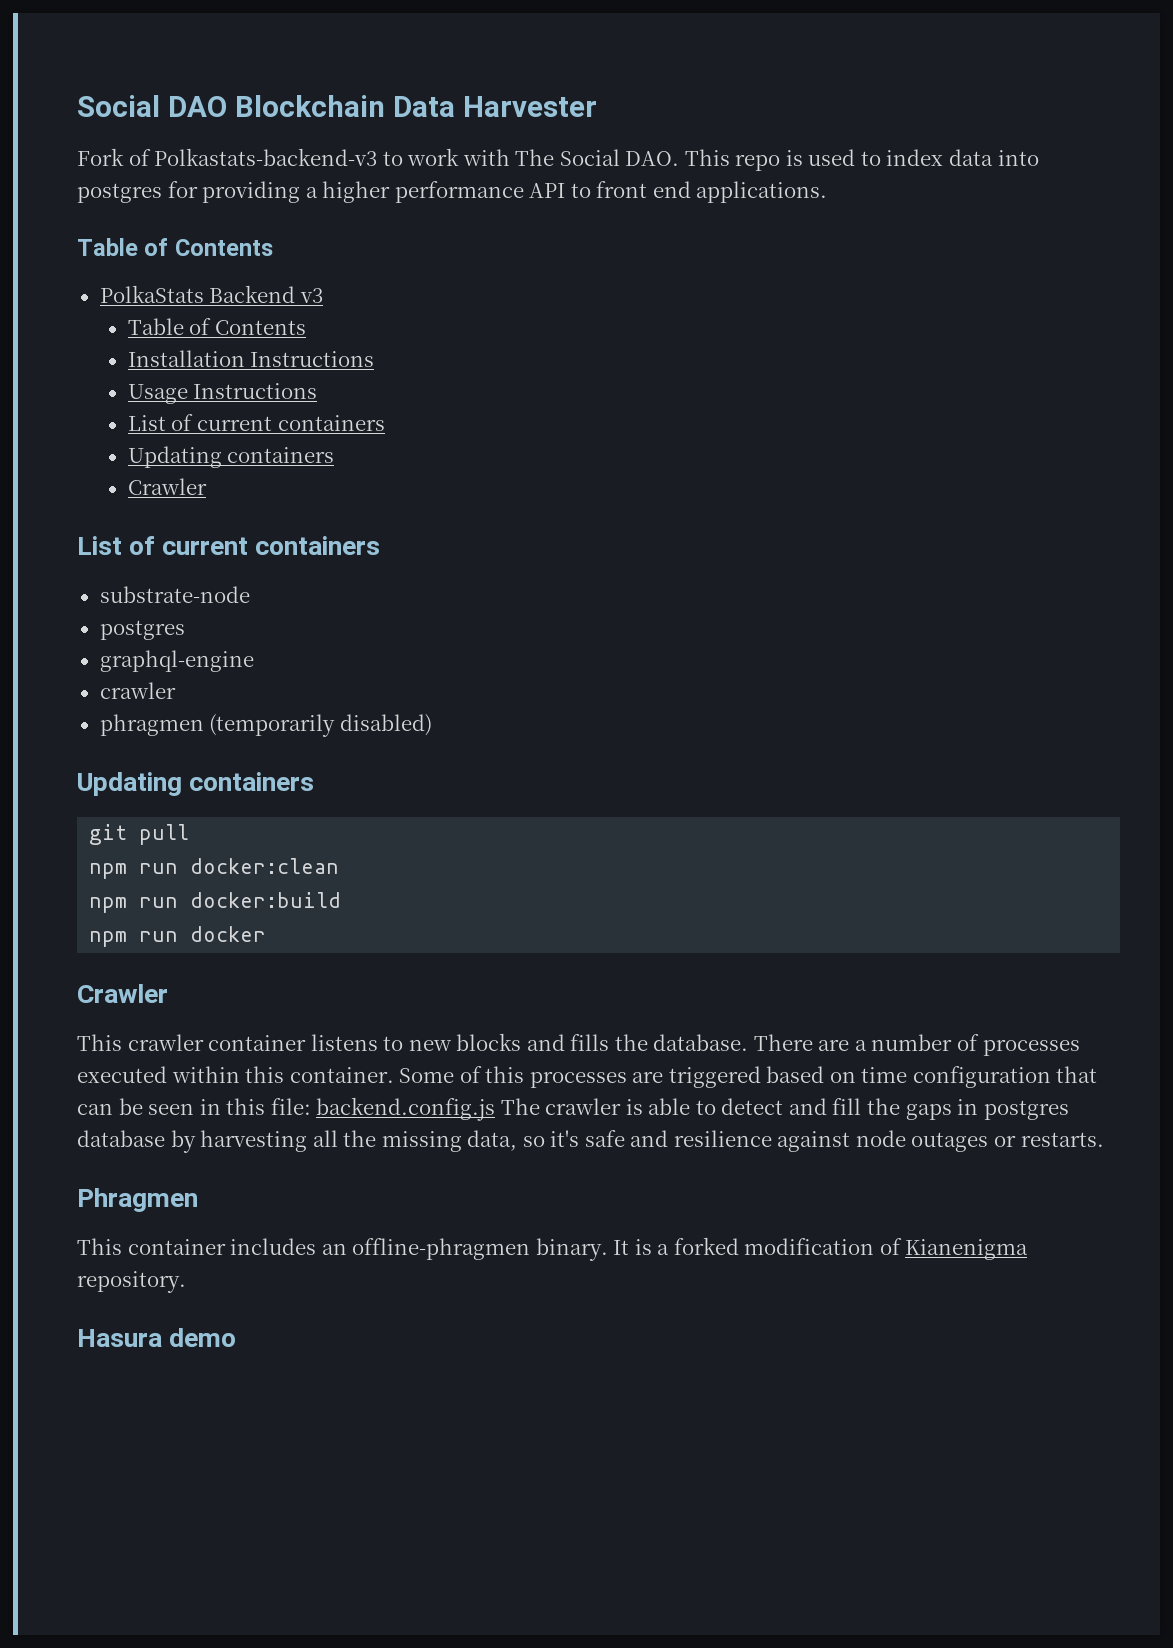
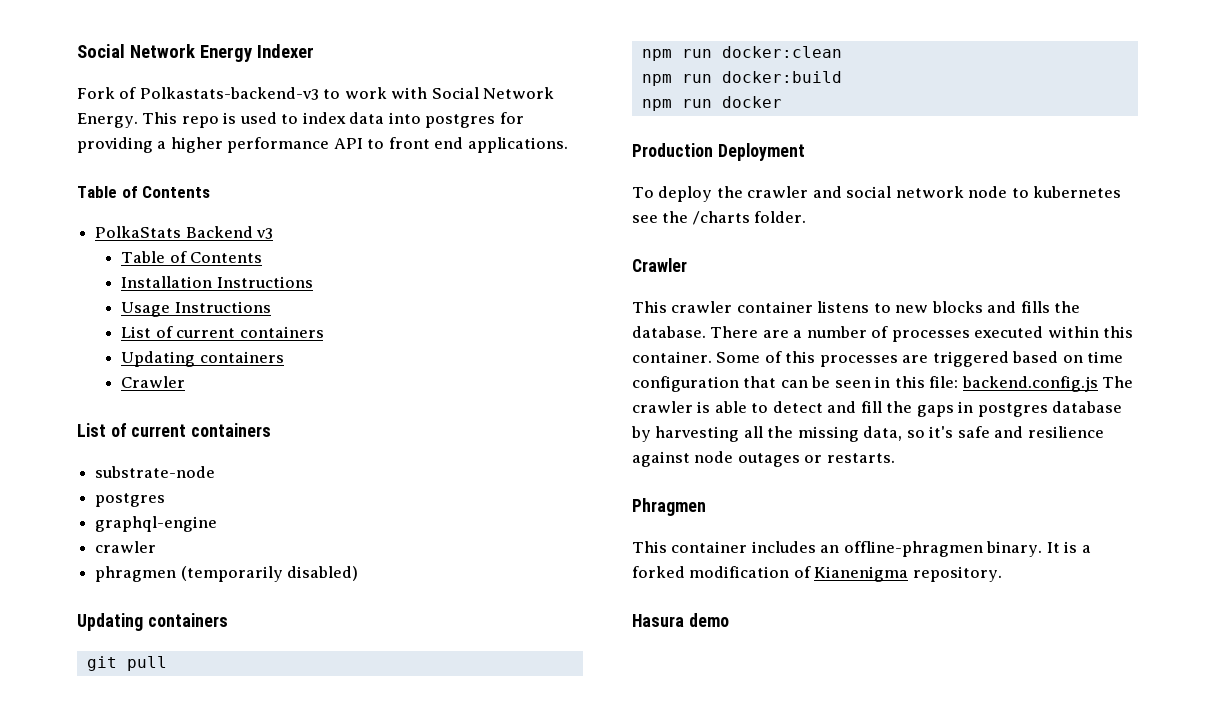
- Social DAO Blockchain Data Harvester
+ Social Network Energy Indexer
- Fork of Polkastats-backend-v3 to work with The Social DAO. This repo is used to index data into postgres for providing a higher performance API to front end applications.
+ Fork of Polkastats-backend-v3 to work with Social Network Energy. This repo is used to index data into postgres for providing a higher performance API to front end applications.
+ Production Deployment
+ To deploy the crawler and social network node to kubernetes see the /charts folder.

